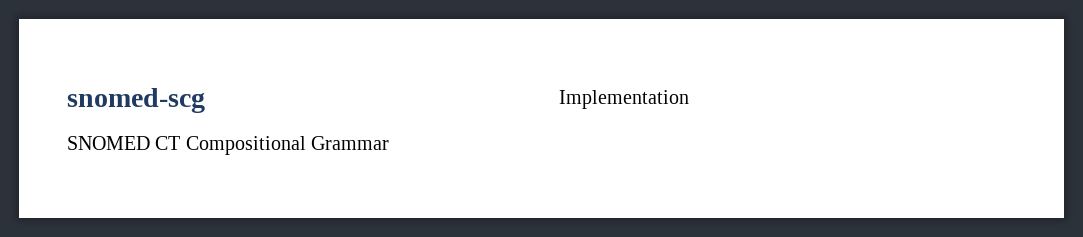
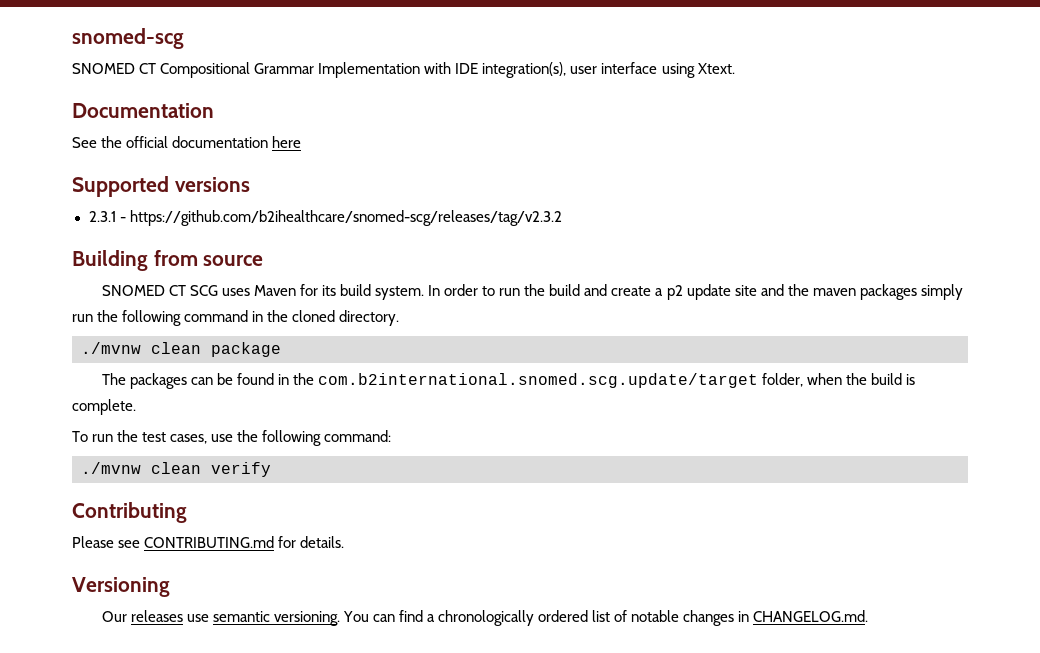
- SNOMED CT Compositional Grammar Implementation
+ SNOMED CT Compositional Grammar Implementation with IDE integration(s), user interface using Xtext.
+ Documentation
+ See the official documentation here
+ Supported versions
+ 2.3.1 - https://github.com/b2ihealthcare/snomed-scg/releases/tag/v2.3.2
+ Building from source
+ SNOMED CT SCG uses Maven for its build system. In order to run the build and create a p2 update site and the maven packages simply run the following command in the cloned directory.
+ ./mvnw clean package
+ The packages can be found in the com.b2international.snomed.scg.update/target folder, when the build is complete.
+ To run the test cases, use the following command:
+ ./mvnw clean verify
+ Contributing
+ Please see CONTRIBUTING.md for details.
+ Versioning
+ Our releases use semantic versioning. You can find a chronologically ordered list of notable changes in CHANGELOG.md.

